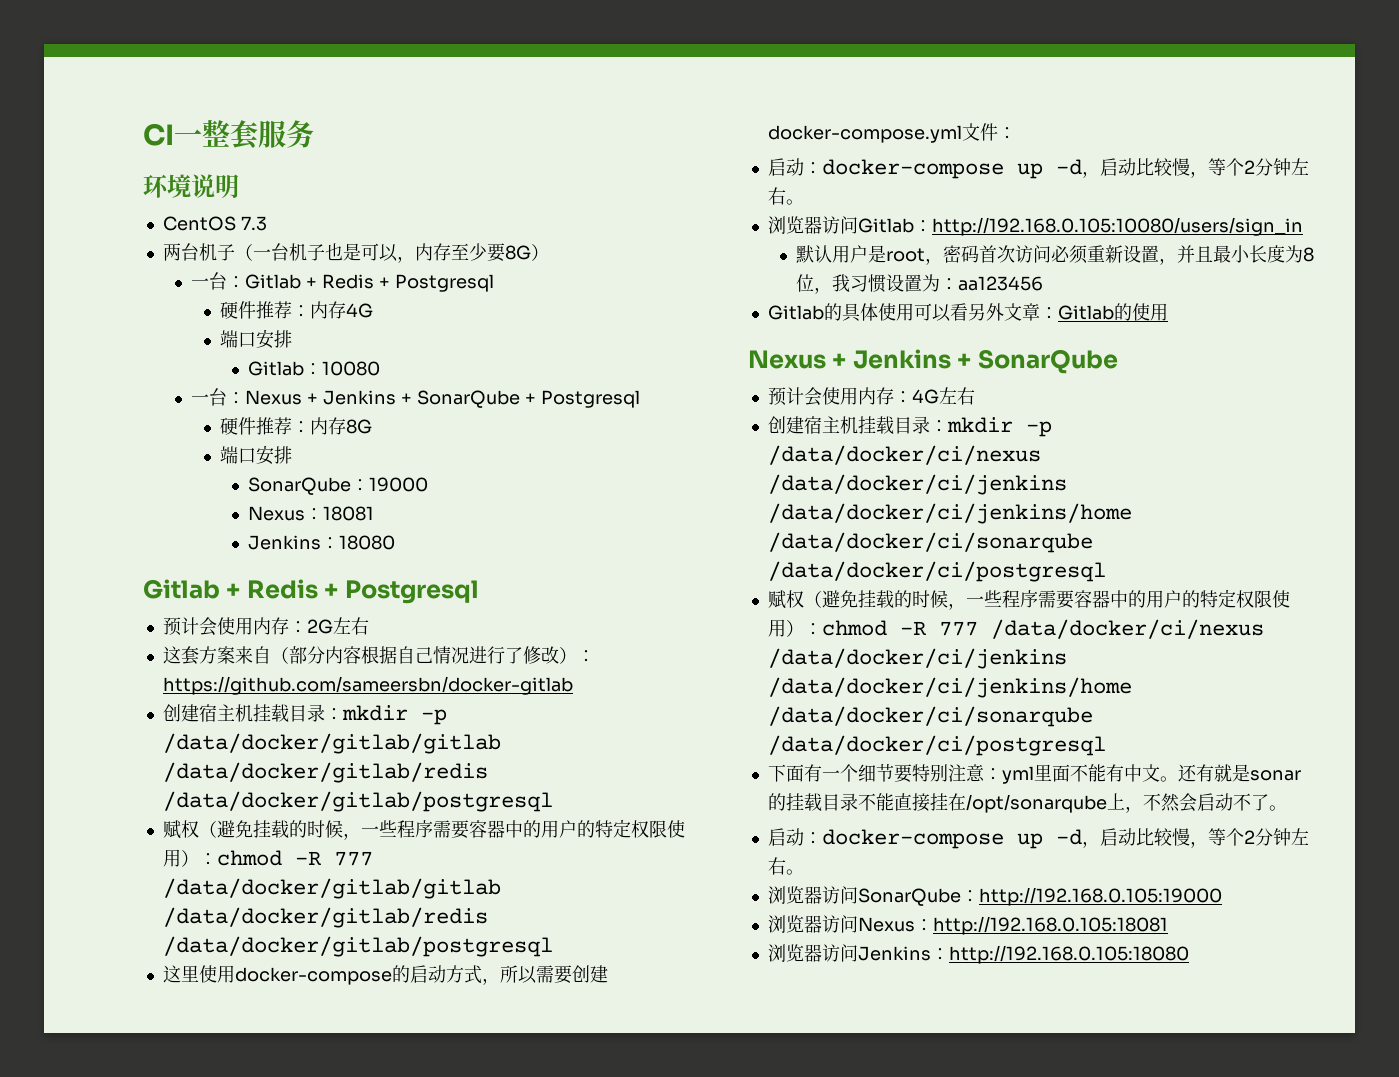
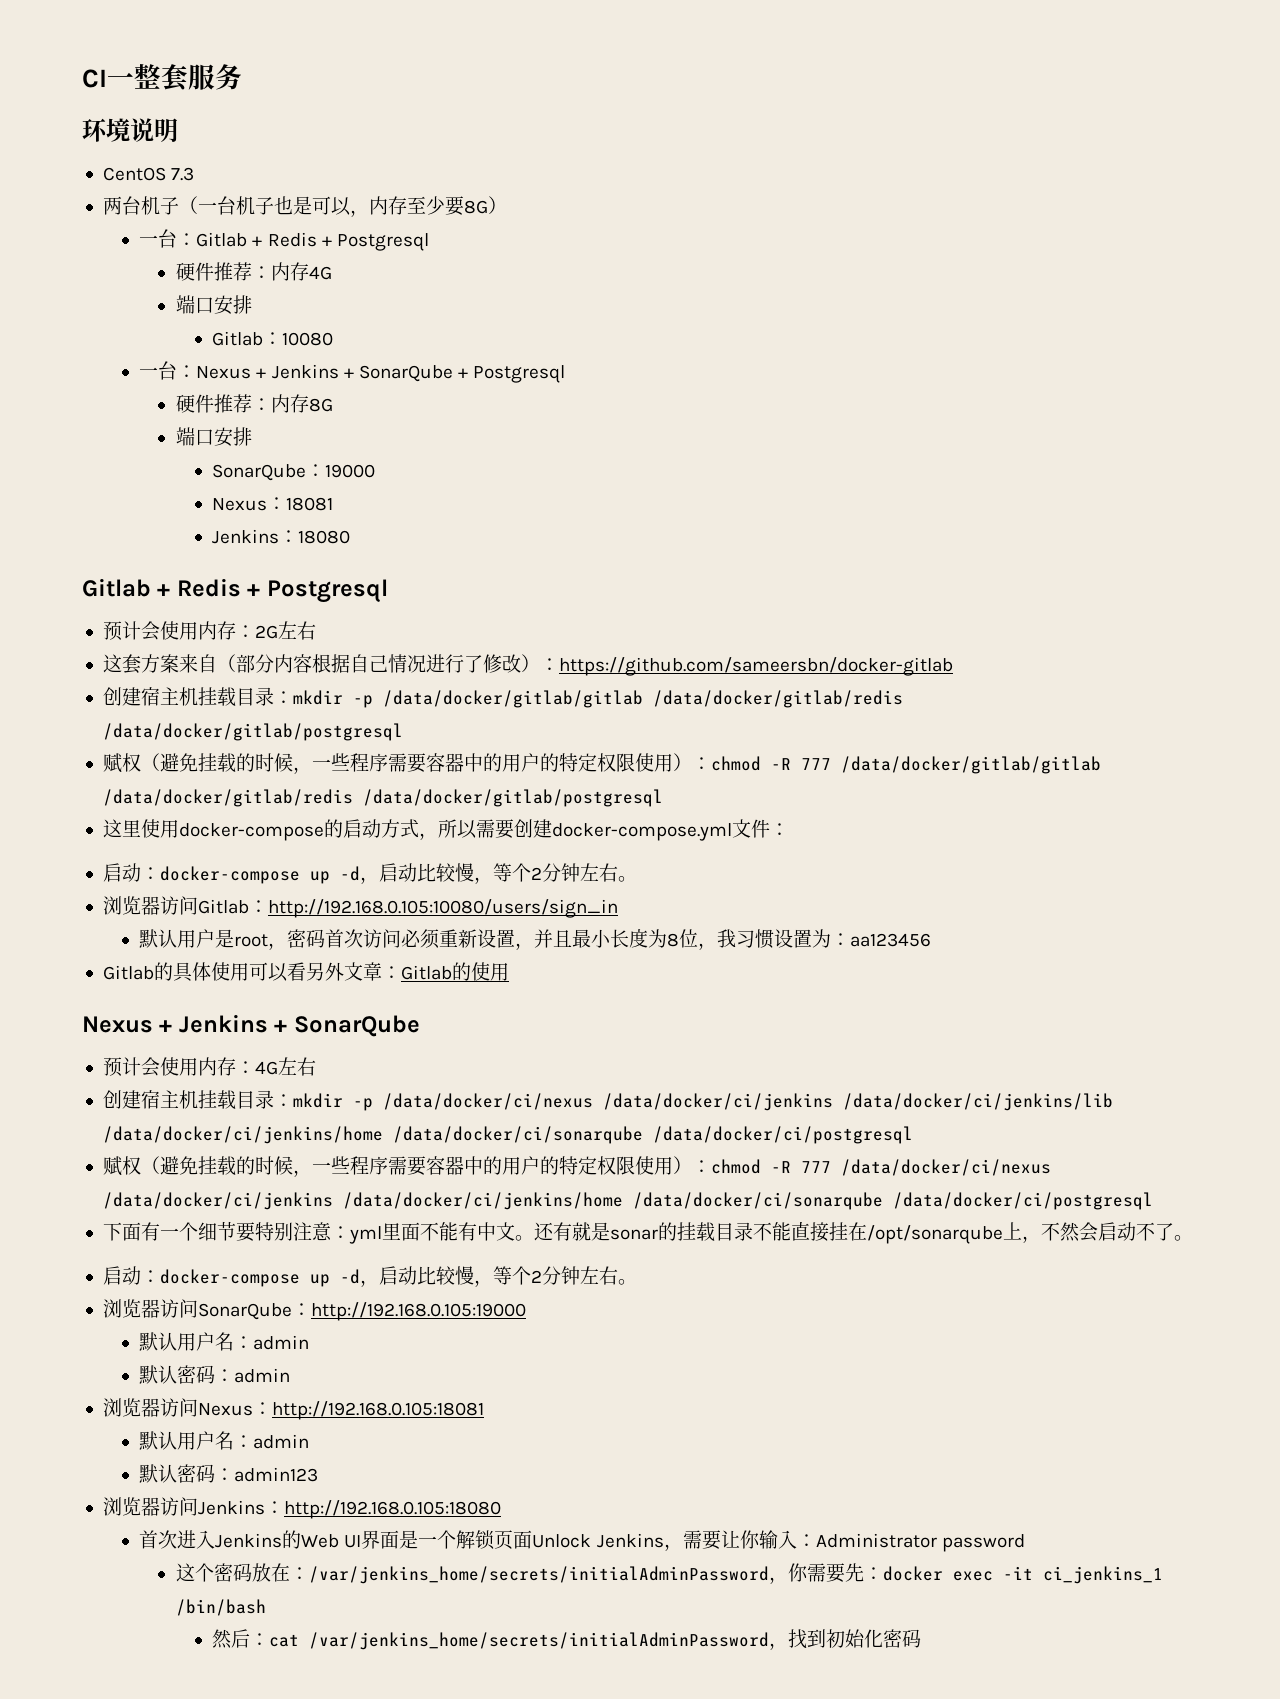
- 创建宿主机挂载目录：mkdir -p /data/docker/ci/nexus /data/docker/ci/jenkins /data/docker/ci/jenkins/home /data/docker/ci/sonarqube /data/docker/ci/postgresql
+ 创建宿主机挂载目录：mkdir -p /data/docker/ci/nexus /data/docker/ci/jenkins /data/docker/ci/jenkins/lib /data/docker/ci/jenkins/home /data/docker/ci/sonarqube /data/docker/ci/postgresql
  浏览器访问SonarQube：http://192.168.0.105:19000
+ 默认用户名：admin
+ 默认密码：admin
  浏览器访问Nexus：http://192.168.0.105:18081
+ 默认用户名：admin
+ 默认密码：admin123
+ 首次进入Jenkins的Web UI界面是一个解锁页面Unlock Jenkins，需要让你输入：Administrator password
+ 这个密码放在：/var/jenkins_home/secrets/initialAdminPassword，你需要先：docker exec -it ci_jenkins_1 /bin/bash
+ 然后：cat /var/jenkins_home/secrets/initialAdminPassword，找到初始化密码

